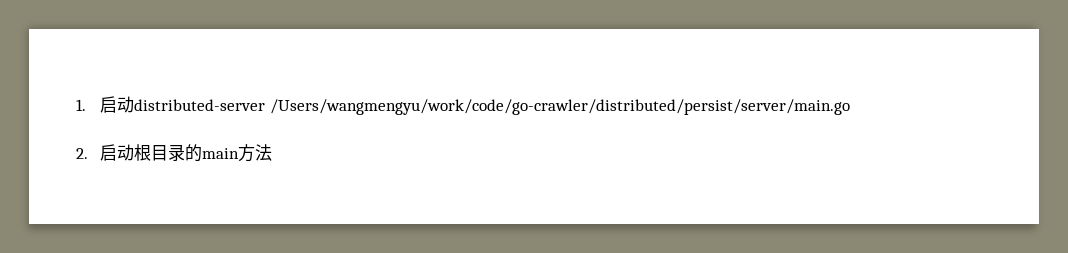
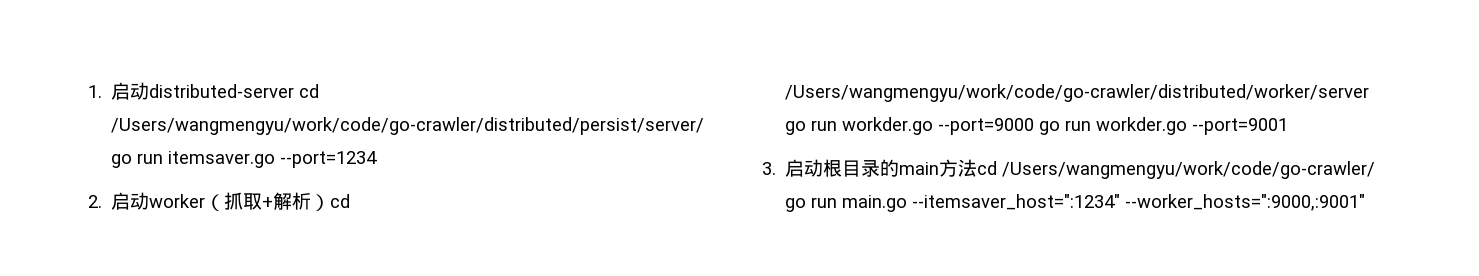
- 1.启动distributed-server /Users/wangmengyu/work/code/go-crawler/distributed/persist/server/main.go
- 2.启动根目录的main方法
+ 1.启动distributed-server cd /Users/wangmengyu/work/code/go-crawler/distributed/persist/server/ go run itemsaver.go --port=1234
+ 2.启动worker（抓取+解析）cd /Users/wangmengyu/work/code/go-crawler/distributed/worker/server go run workder.go --port=9000 go run workder.go --port=9001
+ 3.启动根目录的main方法cd /Users/wangmengyu/work/code/go-crawler/ go run main.go --itemsaver_host=":1234" --worker_hosts=":9000,:9001"

